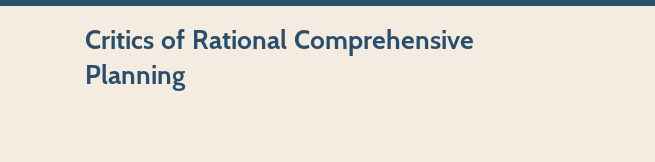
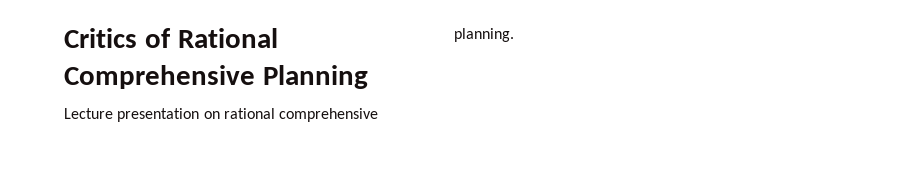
+ Lecture presentation on rational comprehensive planning.

